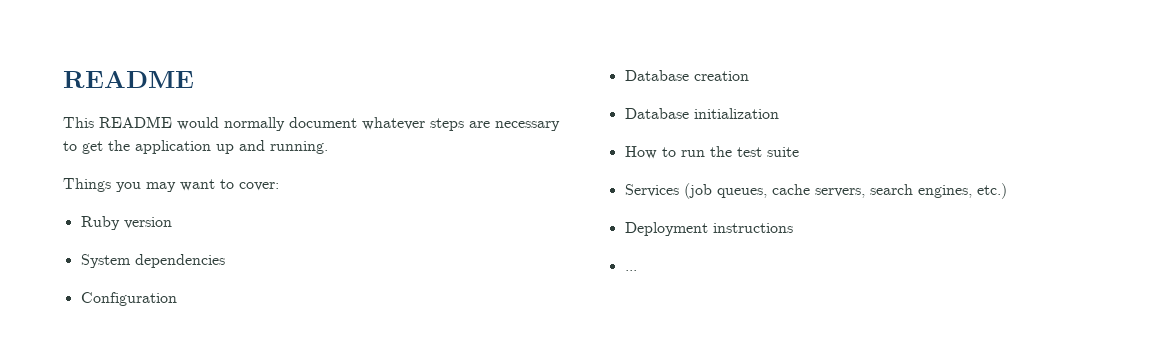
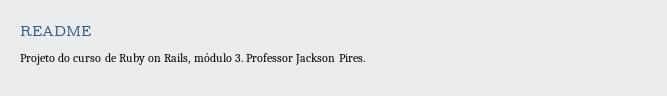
- This README would normally document whatever steps are necessary to get the application up and running.
- Things you may want to cover:
- Ruby version
- System dependencies
- Configuration
- Database creation
- Database initialization
- How to run the test suite
- Services (job queues, cache servers, search engines, etc.)
- Deployment instructions
- ...
+ Projeto do curso de Ruby on Rails, módulo 3. Professor Jackson Pires.

